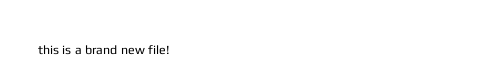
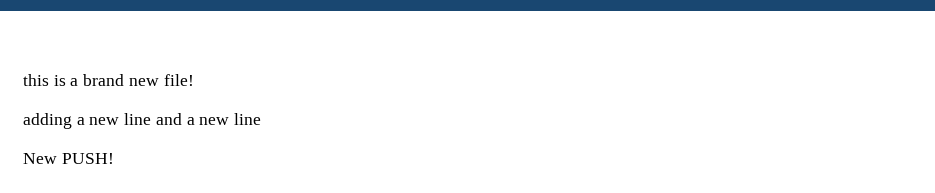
+ adding a new line and a new line
+ New PUSH!

